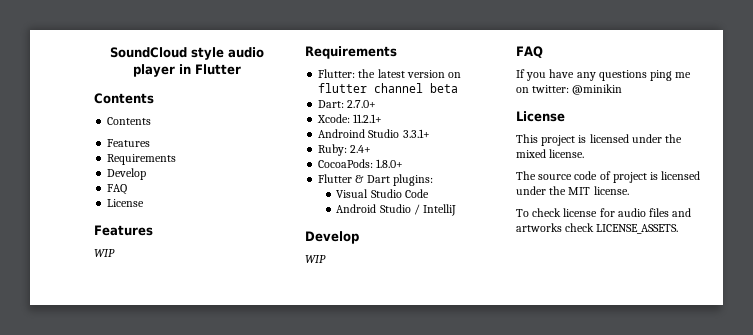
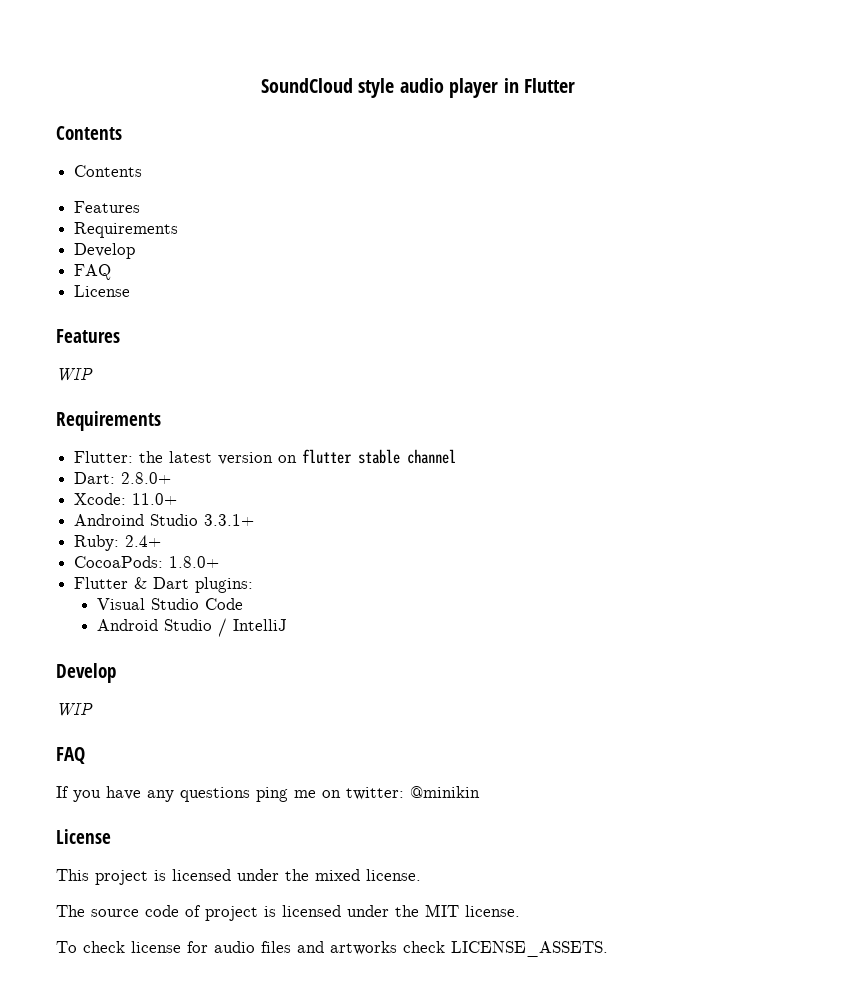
- Flutter: the latest version on flutter channel beta
+ Flutter: the latest version on flutter stable channel
- Dart: 2.7.0+
+ Dart: 2.8.0+
- Xcode: 11.2.1+
+ Xcode: 11.0+

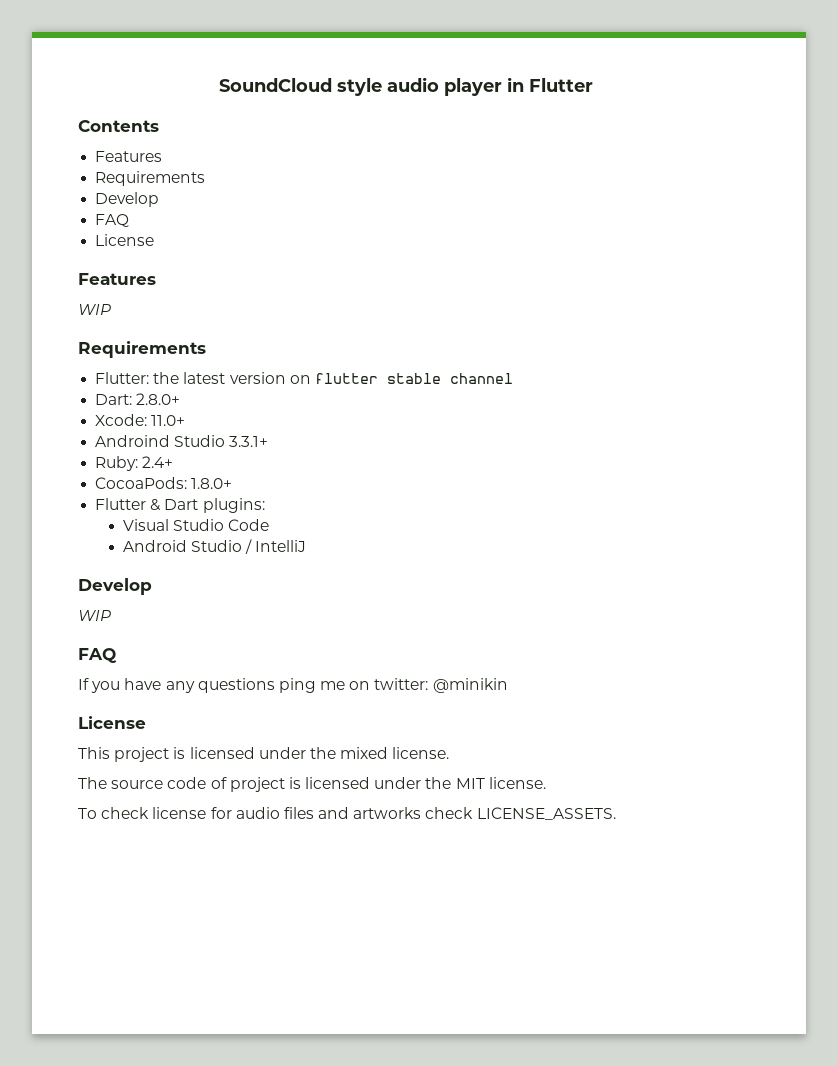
  SoundCloud style audio player in Flutter
- Contents

